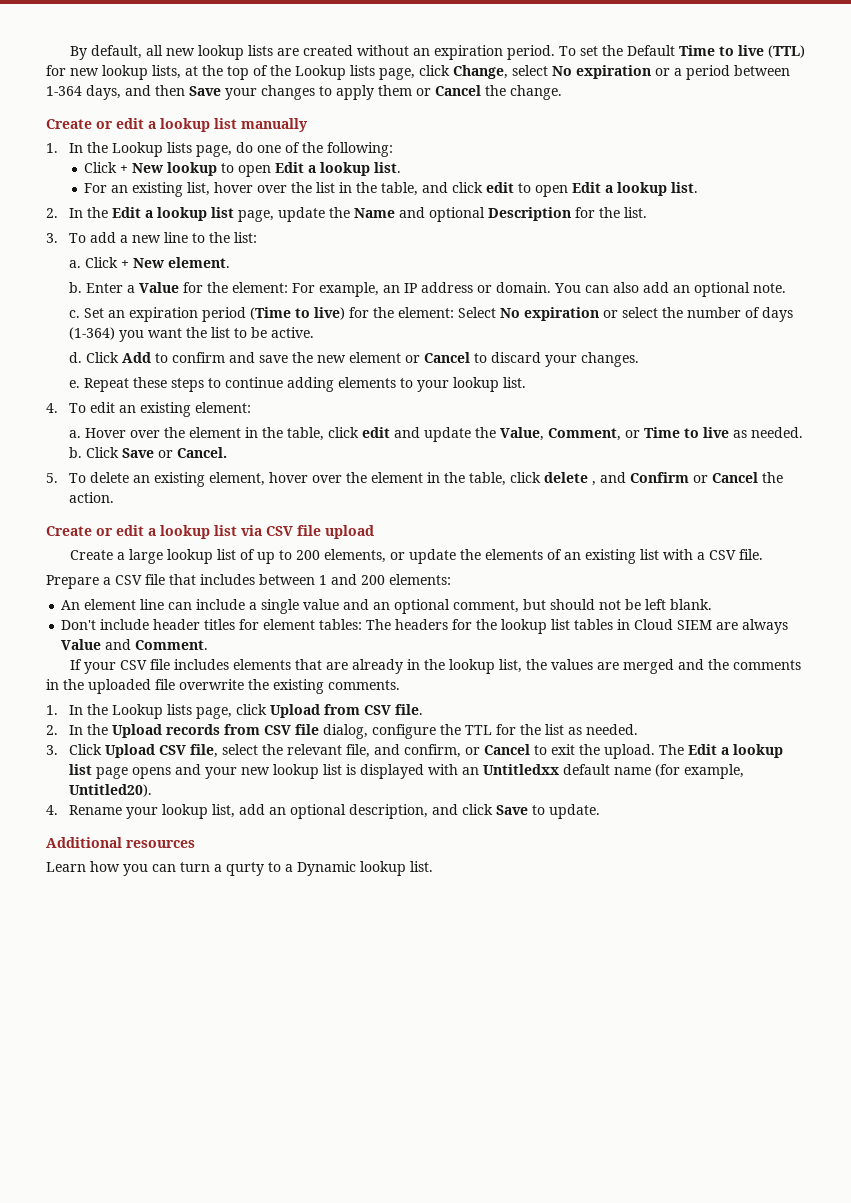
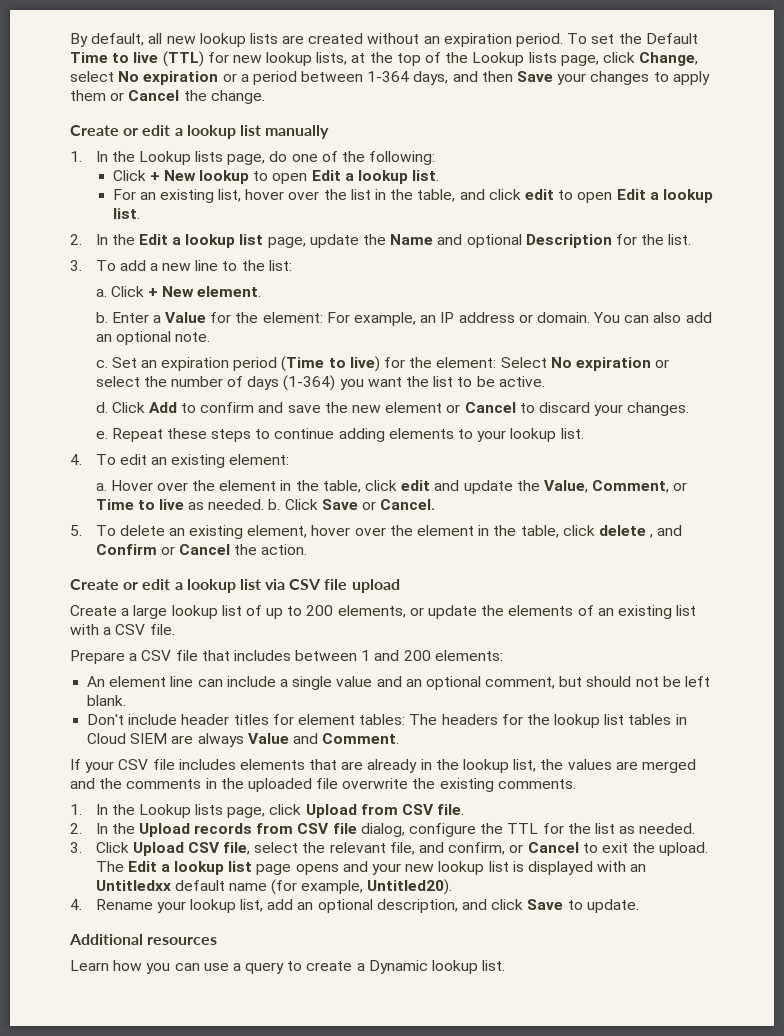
- Learn how you can turn a qurty to a Dynamic lookup list.
+ Learn how you can use a query to create a Dynamic lookup list.

